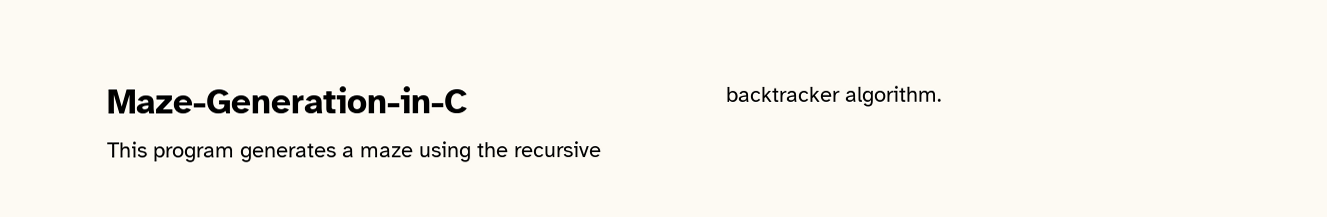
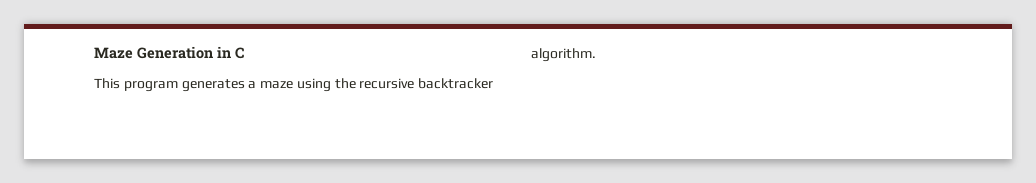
- Maze-Generation-in-C
+ Maze Generation in C

